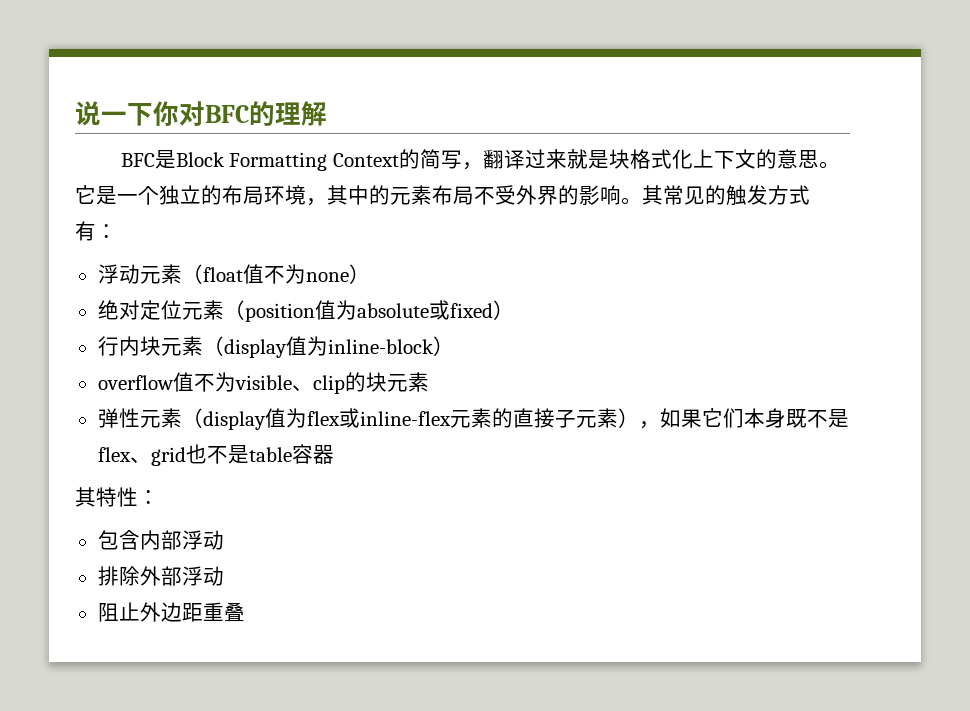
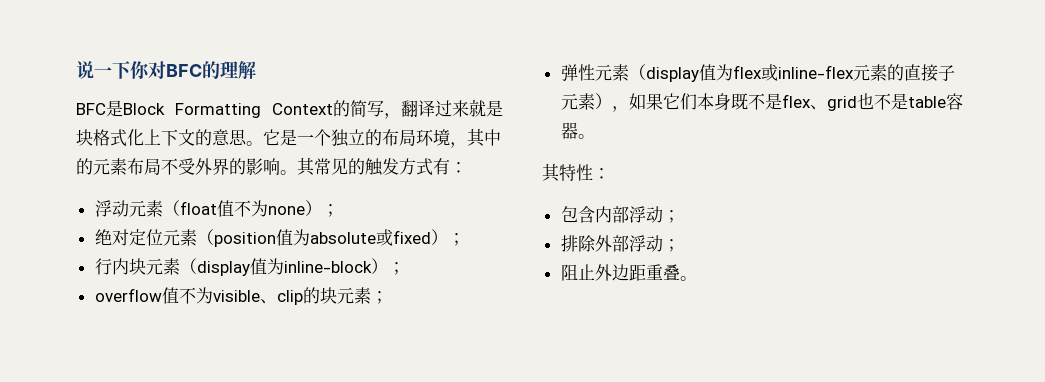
- 浮动元素（float值不为none）
+ 浮动元素（float值不为none）；
- 绝对定位元素（position值为absolute或fixed）
+ 绝对定位元素（position值为absolute或fixed）；
- 行内块元素（display值为inline-block）
+ 行内块元素（display值为inline-block）；
- overflow值不为visible、clip的块元素
+ overflow值不为visible、clip的块元素；
- 弹性元素（display值为flex或inline-flex元素的直接子元素），如果它们本身既不是flex、grid也不是table容器
+ 弹性元素（display值为flex或inline-flex元素的直接子元素），如果它们本身既不是flex、grid也不是table容器。
- 包含内部浮动
+ 包含内部浮动；
- 排除外部浮动
+ 排除外部浮动；
- 阻止外边距重叠
+ 阻止外边距重叠。

